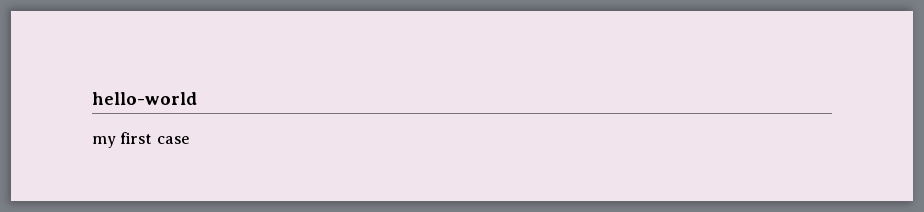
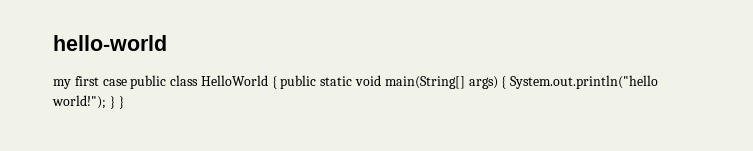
- my first case
+ my first case public class HelloWorld { public static void main(String[] args) { System.out.println("hello world!"); } }

